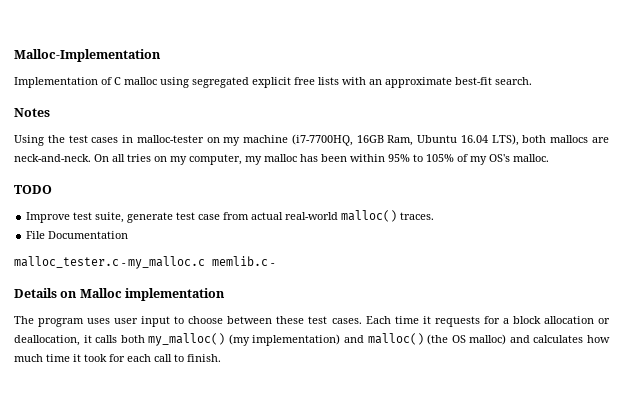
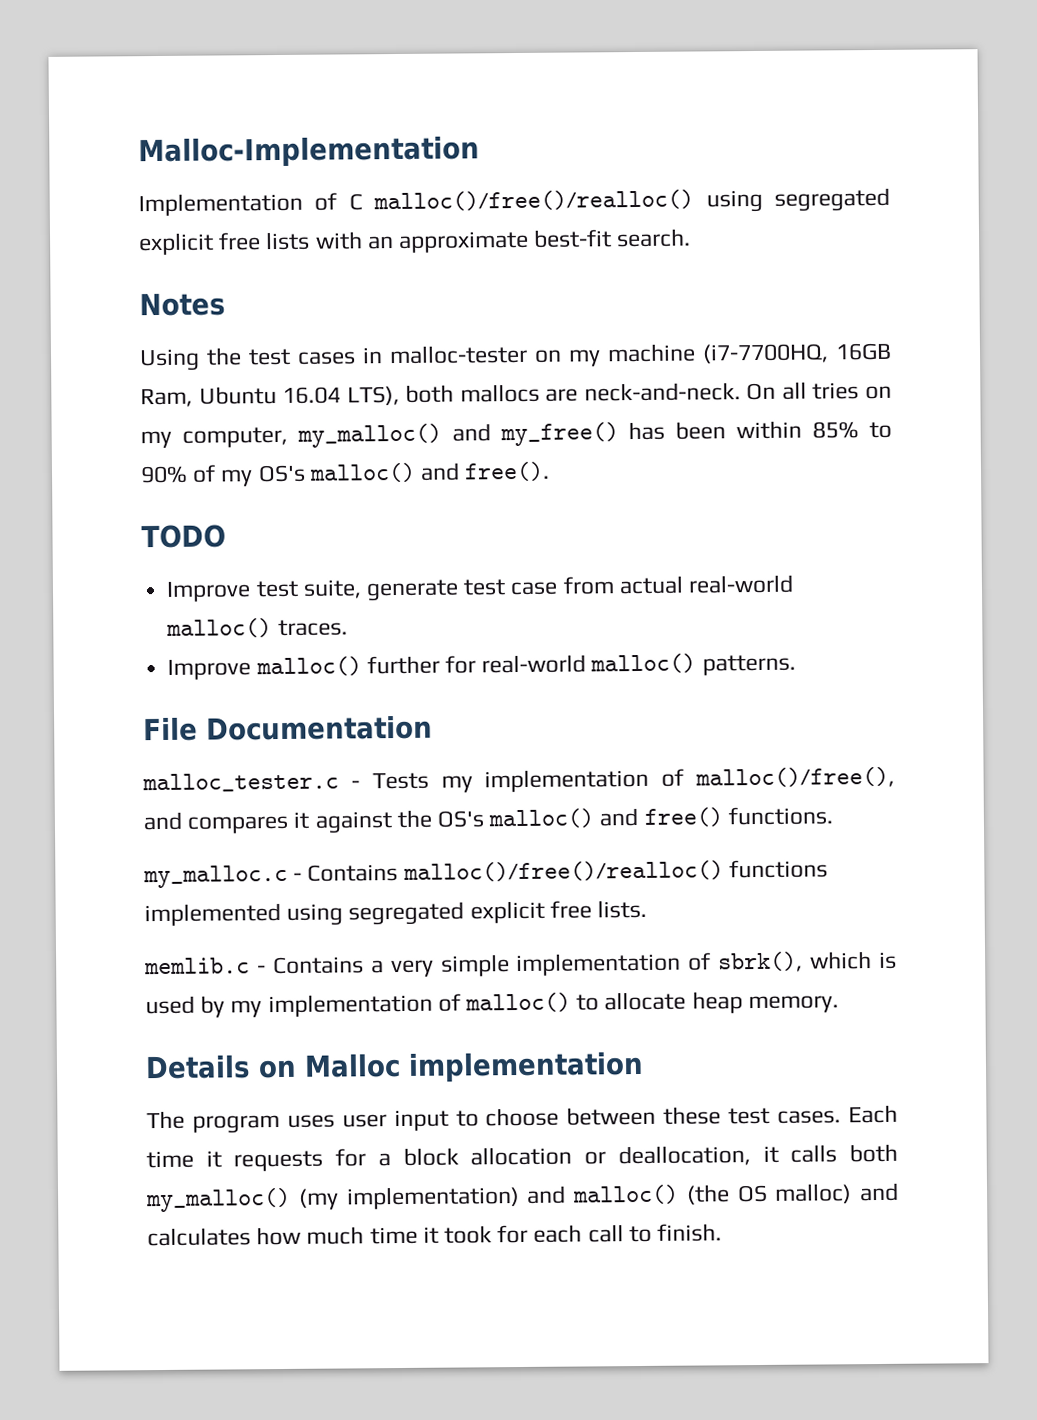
- Implementation of C malloc using segregated explicit free lists with an approximate best-fit search.
+ Implementation of C malloc()/free()/realloc() using segregated explicit free lists with an approximate best-fit search.
- On all tries on my computer, my malloc has been within 95% to 105% of my OS's malloc.
+ On all tries on my computer, my_malloc() and my_free() has been within 85% to 90% of my OS's malloc() and free().
+ Improve malloc() further for real-world malloc() patterns.
  File Documentation
- malloc_tester.c - my_malloc.c memlib.c -
+ malloc_tester.c - Tests my implementation of malloc()/free(), and compares it against the OS's malloc() and free() functions.
+ my_malloc.c - Contains malloc()/free()/realloc() functions implemented using segregated explicit free lists.
+ memlib.c - Contains a very simple implementation of sbrk(), which is used by my implementation of malloc() to allocate heap memory.

